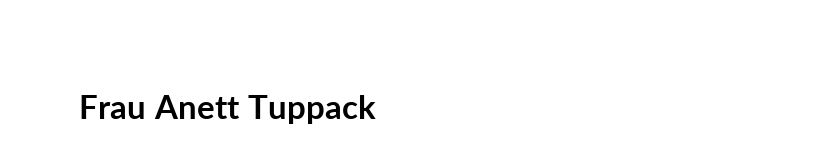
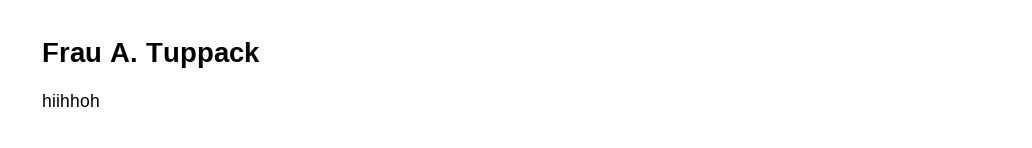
- Frau Anett Tuppack
+ Frau A. Tuppack
+ hiihhoh

